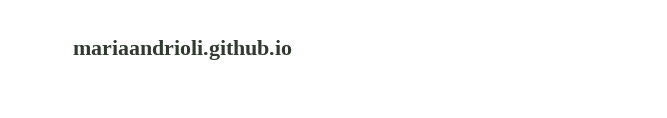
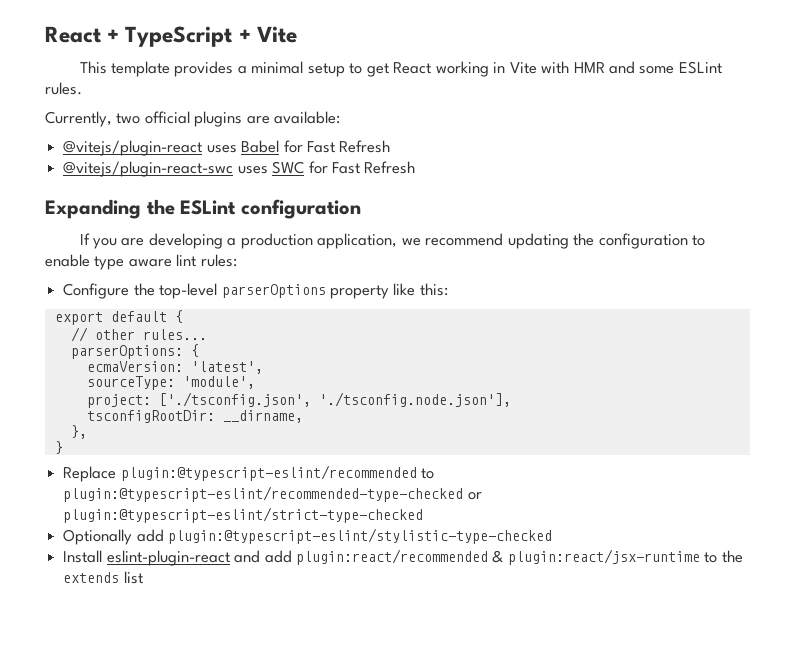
- mariaandrioli.github.io
+ React + TypeScript + Vite
+ This template provides a minimal setup to get React working in Vite with HMR and some ESLint rules.
+ Currently, two official plugins are available:
+ @vitejs/plugin-react uses Babel for Fast Refresh
+ @vitejs/plugin-react-swc uses SWC for Fast Refresh
+ Expanding the ESLint configuration
+ If you are developing a production application, we recommend updating the configuration to enable type aware lint rules:
+ Configure the top-level parserOptions property like this:
+ export default {
+ // other rules...
+ parserOptions: {
+ ecmaVersion: 'latest',
+ sourceType: 'module',
+ project: ['./tsconfig.json', './tsconfig.node.json'],
+ tsconfigRootDir: __dirname,
+ },
+ }
+ Replace plugin:@typescript-eslint/recommended to plugin:@typescript-eslint/recommended-type-checked or plugin:@typescript-eslint/strict-type-checked
+ Optionally add plugin:@typescript-eslint/stylistic-type-checked
+ Install eslint-plugin-react and add plugin:react/recommended & plugin:react/jsx-runtime to the extends list

